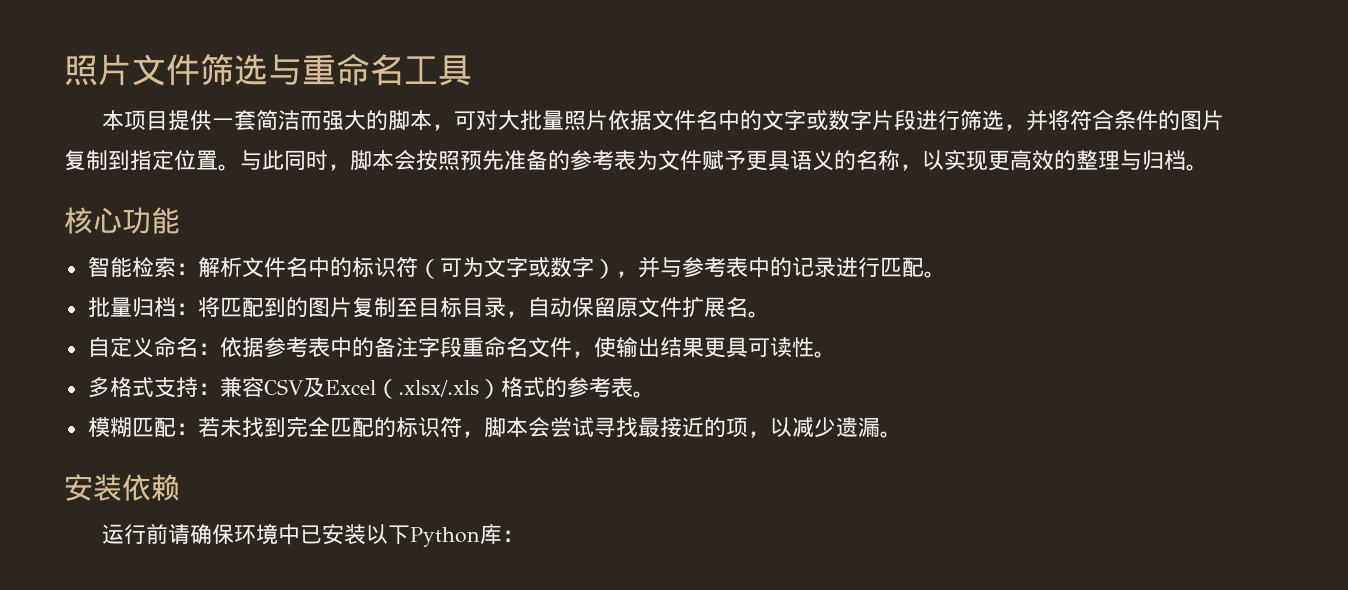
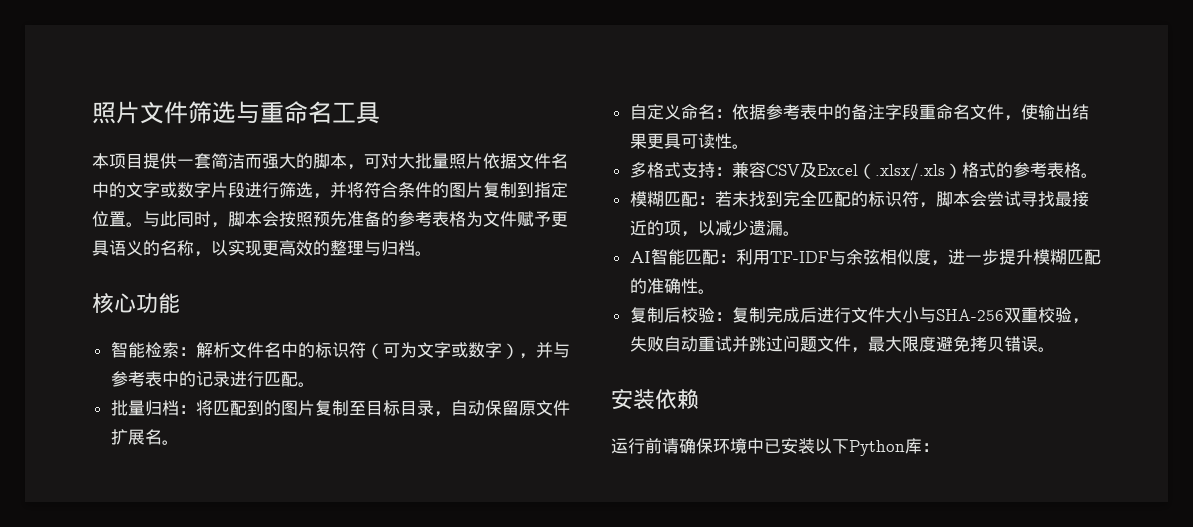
- 与此同时，脚本会按照预先准备的参考表为文件赋予更具语义的名称，以实现更高效的整理与归档。
+ 与此同时，脚本会按照预先准备的参考表格为文件赋予更具语义的名称，以实现更高效的整理与归档。
- 多格式支持：兼容CSV及Excel（.xlsx/.xls）格式的参考表。
+ 多格式支持：兼容CSV及Excel（.xlsx/.xls）格式的参考表格。
+ AI智能匹配：利用TF-IDF与余弦相似度，进一步提升模糊匹配的准确性。
+ 复制后校验：复制完成后进行文件大小与SHA-256双重校验，失败自动重试并跳过问题文件，最大限度避免拷贝错误。

